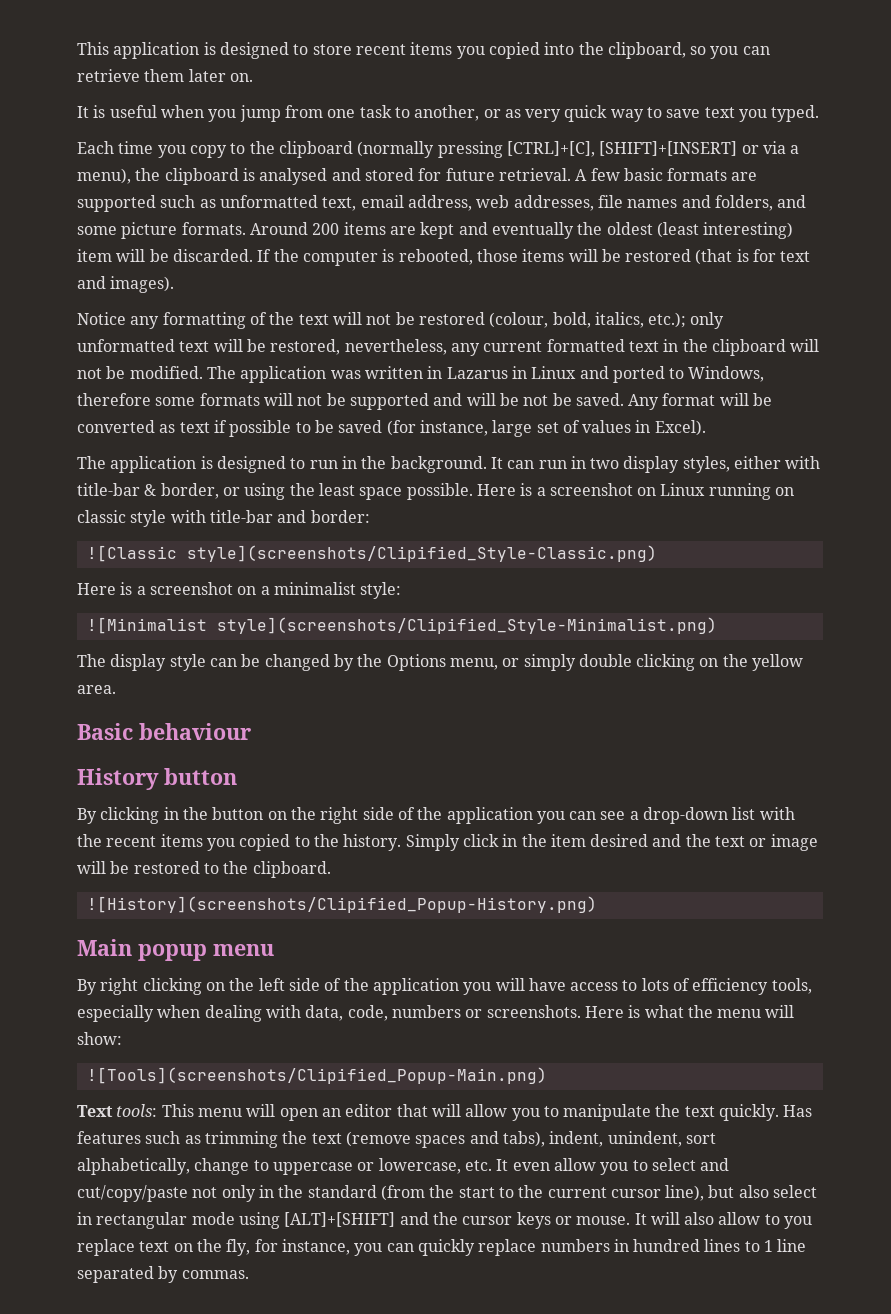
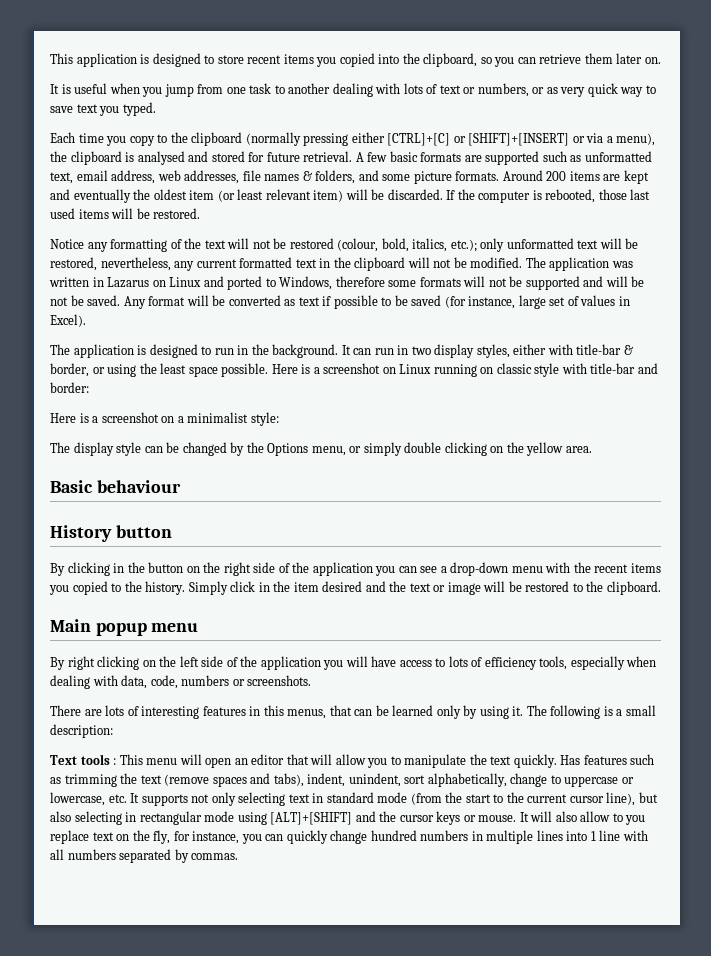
- It is useful when you jump from one task to another, or as very quick way to save text you typed.
+ It is useful when you jump from one task to another dealing with lots of text or numbers, or as very quick way to save text you typed.
- Each time you copy to the clipboard (normally pressing [CTRL]+[C], [SHIFT]+[INSERT] or via a menu), the clipboard is analysed and stored for future retrieval.
+ Each time you copy to the clipboard (normally pressing either [CTRL]+[C] or [SHIFT]+[INSERT] or via a menu), the clipboard is analysed and stored for future retrieval.
- A few basic formats are supported such as unformatted text, email address, web addresses, file names and folders, and some picture formats.
+ A few basic formats are supported such as unformatted text, email address, web addresses, file names & folders, and some picture formats.
- Around 200 items are kept and eventually the oldest (least interesting) item will be discarded.
+ Around 200 items are kept and eventually the oldest item (or least relevant item) will be discarded.
- If the computer is rebooted, those items will be restored (that is for text and images).
+ If the computer is rebooted, those last used items will be restored.
- The application was written in Lazarus in Linux and ported to Windows, therefore some formats will not be supported and will be not be saved.
+ The application was written in Lazarus on Linux and ported to Windows, therefore some formats will not be supported and will be not be saved.
- ![Classic style](screenshots/Clipified_Style-Classic.png)
- ![Minimalist style](screenshots/Clipified_Style-Minimalist.png)
- By clicking in the button on the right side of the application you can see a drop-down list with the recent items you copied to the history.
+ By clicking in the button on the right side of the application you can see a drop-down menu with the recent items you copied to the history.
- ![History](screenshots/Clipified_Popup-History.png)
- By right clicking on the left side of the application you will have access to lots of efficiency tools, especially when dealing with data, code, numbers or screenshots. Here is what the menu will show:
- ![Tools](screenshots/Clipified_Popup-Main.png)
+ By right clicking on the left side of the application you will have access to lots of efficiency tools, especially when dealing with data, code, numbers or screenshots.
+ There are lots of interesting features in this menus, that can be learned only by using it. The following is a small description:
- Text tools: This menu will open an editor that will allow you to manipulate the text quickly.
+ Text tools : This menu will open an editor that will allow you to manipulate the text quickly.
- Has features such as trimming the text (remove spaces and tabs), indent, unindent, sort alphabetically, change to uppercase or lowercase, etc. It even allow you to select and cut/copy/paste not only in the standard (from the start to the current cursor line), but also select in rectangular mode using [ALT]+[SHIFT] and the cursor keys or mouse.
+ Has features such as trimming the text (remove spaces and tabs), indent, unindent, sort alphabetically, change to uppercase or lowercase, etc. It supports not only selecting text in standard mode (from the start to the current cursor line), but also selecting in rectangular mode using [ALT]+[SHIFT] and the cursor keys or mouse.
- It will also allow to you replace text on the fly, for instance, you can quickly replace numbers in hundred lines to 1 line separated by commas.
+ It will also allow to you replace text on the fly, for instance, you can quickly change hundred numbers in multiple lines into 1 line with all numbers separated by commas.

